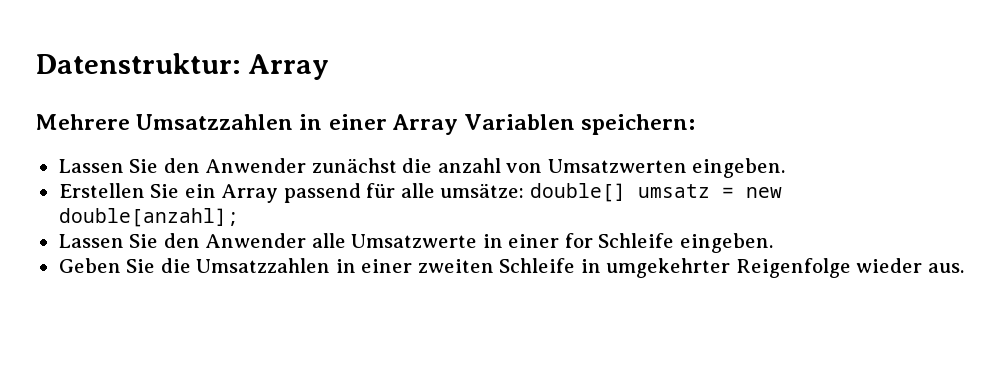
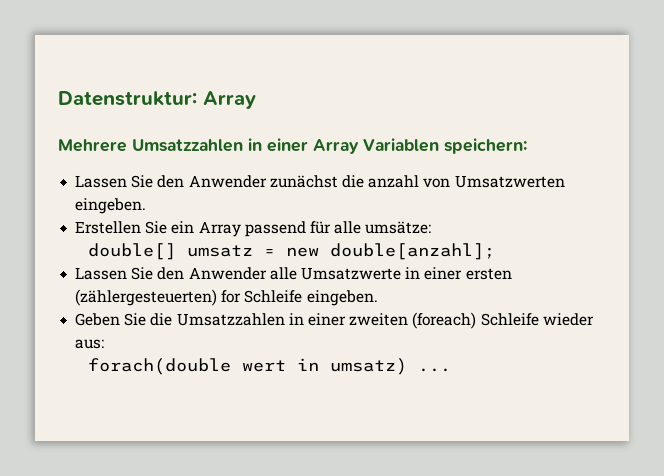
- Erstellen Sie ein Array passend für alle umsätze: double[] umsatz = new double[anzahl];
+ Erstellen Sie ein Array passend für alle umsätze:
+ double[] umsatz = new double[anzahl];
- Lassen Sie den Anwender alle Umsatzwerte in einer for Schleife eingeben.
+ Lassen Sie den Anwender alle Umsatzwerte in einer ersten (zählergesteuerten) for Schleife eingeben.
- Geben Sie die Umsatzzahlen in einer zweiten Schleife in umgekehrter Reigenfolge wieder aus.
+ Geben Sie die Umsatzzahlen in einer zweiten (foreach) Schleife wieder aus:
+ forach(double wert in umsatz) ...

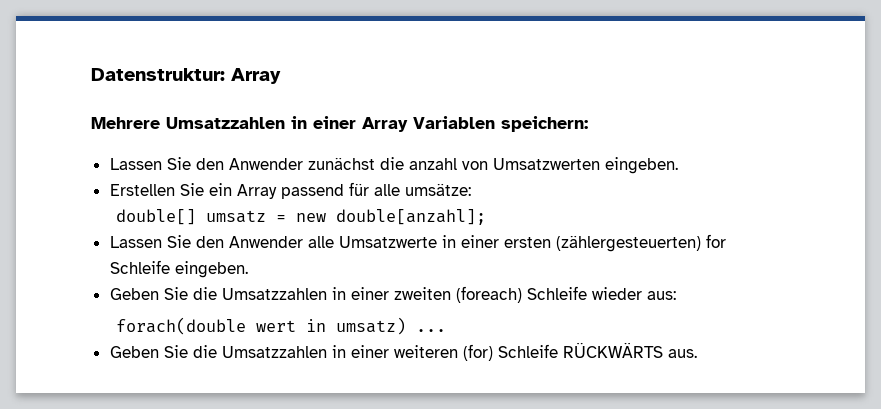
+ Geben Sie die Umsatzzahlen in einer weiteren (for) Schleife RÜCKWÄRTS aus.

